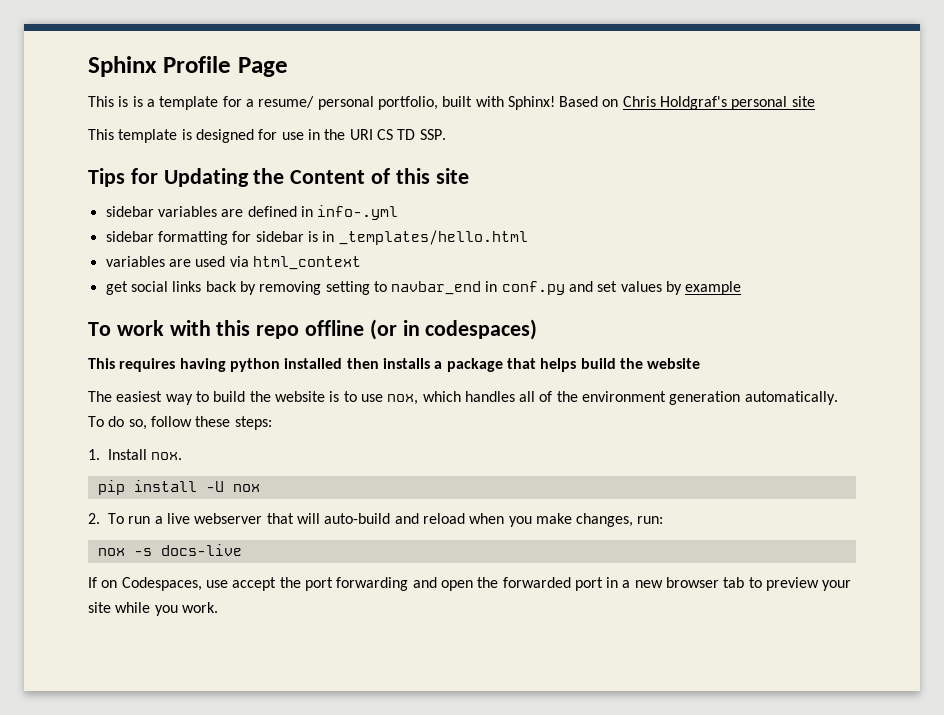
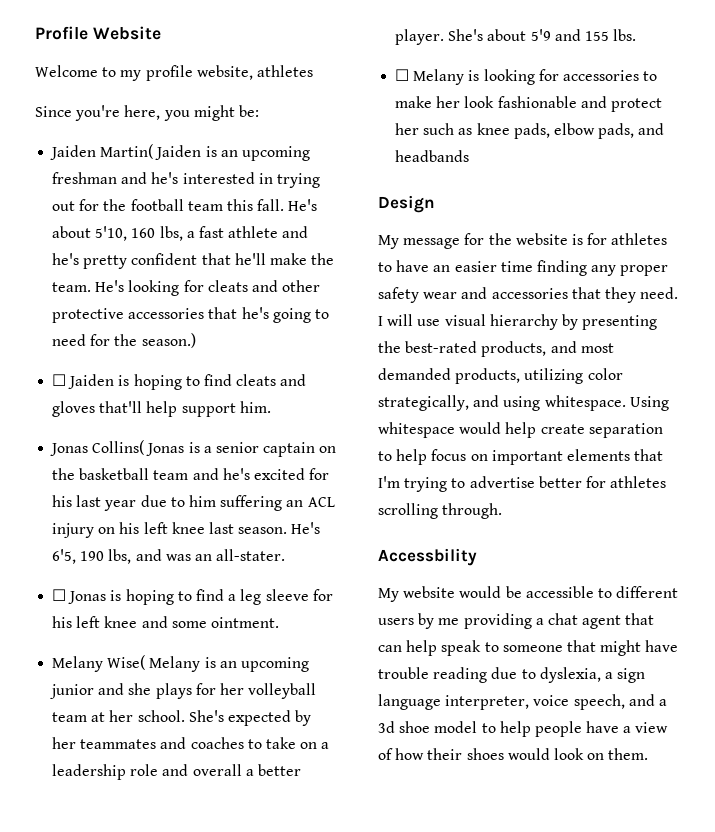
- Sphinx Profile Page
- This is is a template for a resume/ personal portfolio, built with Sphinx! Based on Chris Holdgraf's personal site
- This template is designed for use in the URI CS TD SSP.
- Tips for Updating the Content of this site
- sidebar variables are defined in info-.yml
- sidebar formatting for sidebar is in _templates/hello.html
- variables are used via html_context
- get social links back by removing setting to navbar_end in conf.py and set values by example
- To work with this repo offline (or in codespaces)
- This requires having python installed then installs a package that helps build the website
- The easiest way to build the website is to use nox, which handles all of the environment generation automatically. To do so, follow these steps:
- 1. Install nox.
- pip install -U nox
- 2. To run a live webserver that will auto-build and reload when you make changes, run:
- nox -s docs-live
- If on Codespaces, use accept the port forwarding and open the forwarded port in a new browser tab to preview your site while you work.
+ Profile Website
+ Welcome to my profile website, athletes
+ Since you're here, you might be:
+ Jaiden Martin( Jaiden is an upcoming freshman and he's interested in trying out for the football team this fall. He's about 5'10, 160 lbs, a fast athlete and he's pretty confident that he'll make the team. He's looking for cleats and other protective accessories that he's going to need for the season.)
+ ☐ Jaiden is hoping to find cleats and gloves that'll help support him.
+ Jonas Collins( Jonas is a senior captain on the basketball team and he's excited for his last year due to him suffering an ACL injury on his left knee last season. He's 6'5, 190 lbs, and was an all-stater.
+ ☐ Jonas is hoping to find a leg sleeve for his left knee and some ointment.
+ Melany Wise( Melany is an upcoming junior and she plays for her volleyball team at her school. She's expected by her teammates and coaches to take on a leadership role and overall a better player. She's about 5'9 and 155 lbs.
+ ☐ Melany is looking for accessories to make her look fashionable and protect her such as knee pads, elbow pads, and headbands
+ Design
+ My message for the website is for athletes to have an easier time finding any proper safety wear and accessories that they need. I will use visual hierarchy by presenting the best-rated products, and most demanded products, utilizing color strategically, and using whitespace. Using whitespace would help create separation to help focus on important elements that I'm trying to advertise better for athletes scrolling through.
+ Accessbility
+ My website would be accessible to different users by me providing a chat agent that can help speak to someone that might have trouble reading due to dyslexia, a sign language interpreter, voice speech, and a 3d shoe model to help people have a view of how their shoes would look on them.

